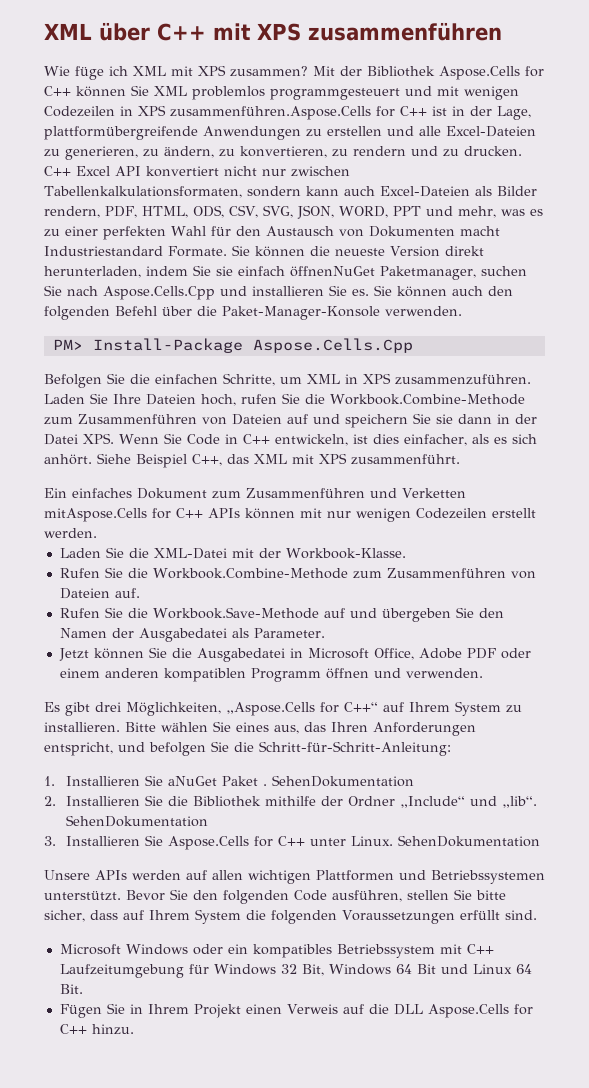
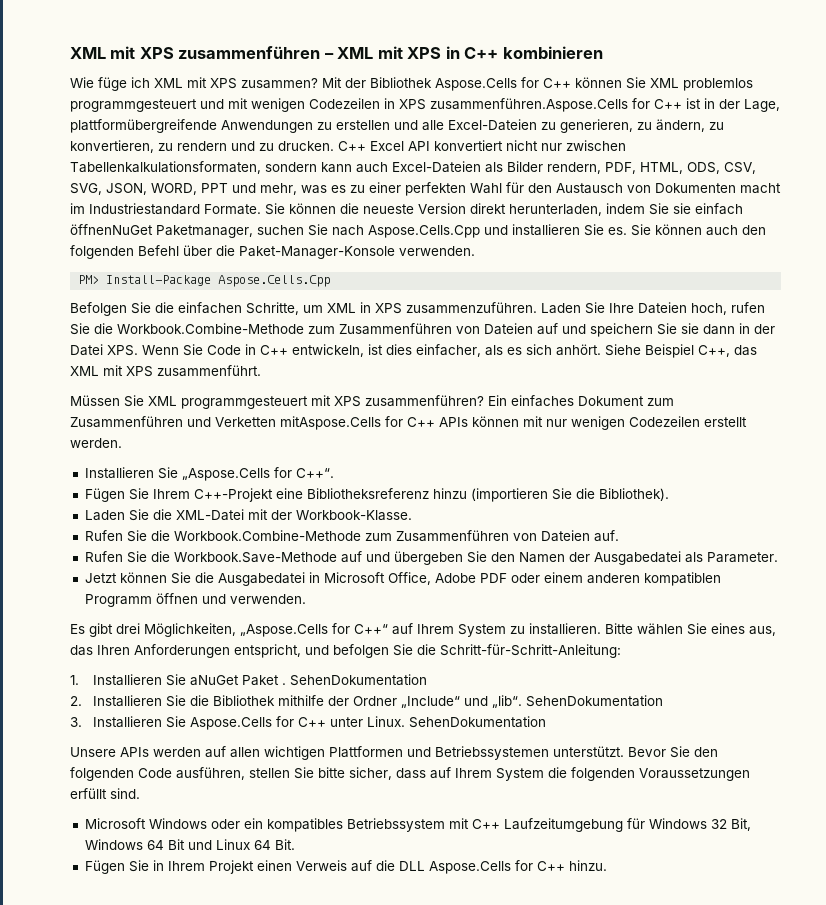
- XML über C++ mit XPS zusammenführen
+ XML mit XPS zusammenführen – XML mit XPS in C++ kombinieren
- C++ Excel API konvertiert nicht nur zwischen Tabellenkalkulationsformaten, sondern kann auch Excel-Dateien als Bilder rendern, PDF, HTML, ODS, CSV, SVG, JSON, WORD, PPT und mehr, was es zu einer perfekten Wahl für den Austausch von Dokumenten macht Industriestandard Formate.
+ C++ Excel API konvertiert nicht nur zwischen Tabellenkalkulationsformaten, sondern kann auch Excel-Dateien als Bilder rendern, PDF, HTML, ODS, CSV, SVG, JSON, WORD, PPT und mehr, was es zu einer perfekten Wahl für den Austausch von Dokumenten macht im Industriestandard Formate.
+ Müssen Sie XML programmgesteuert mit XPS zusammenführen?
+ Installieren Sie „Aspose.Cells for C++“.
+ Fügen Sie Ihrem C++-Projekt eine Bibliotheksreferenz hinzu (importieren Sie die Bibliothek).

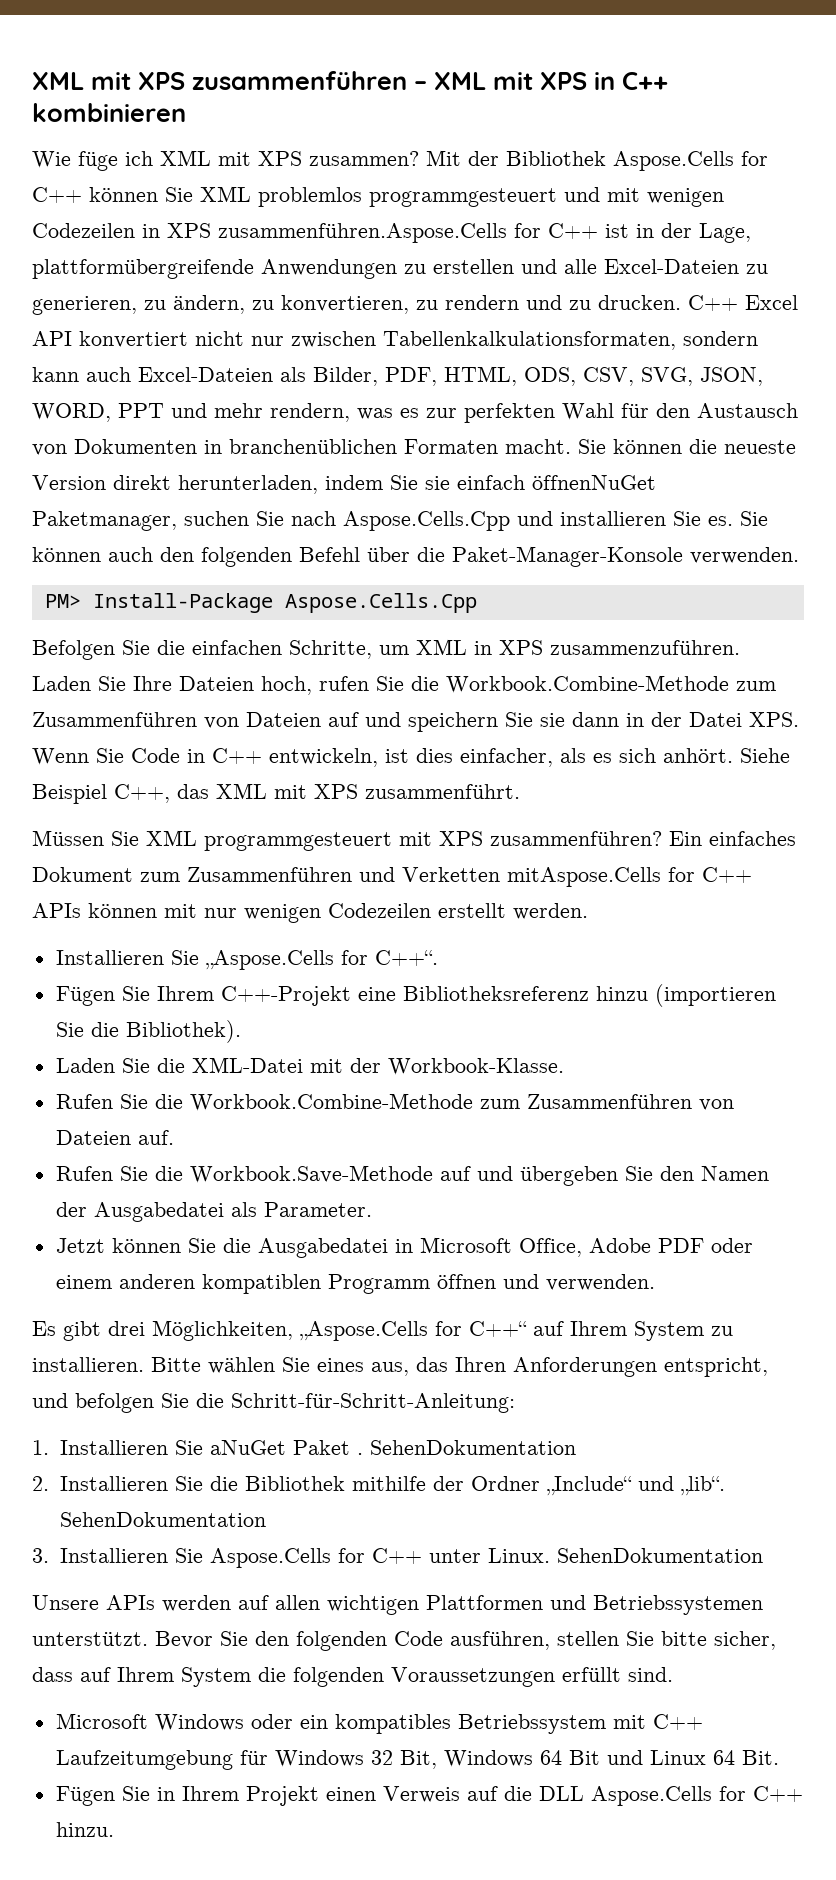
- C++ Excel API konvertiert nicht nur zwischen Tabellenkalkulationsformaten, sondern kann auch Excel-Dateien als Bilder rendern, PDF, HTML, ODS, CSV, SVG, JSON, WORD, PPT und mehr, was es zu einer perfekten Wahl für den Austausch von Dokumenten macht im Industriestandard Formate.
+ C++ Excel API konvertiert nicht nur zwischen Tabellenkalkulationsformaten, sondern kann auch Excel-Dateien als Bilder, PDF, HTML, ODS, CSV, SVG, JSON, WORD, PPT und mehr rendern, was es zur perfekten Wahl für den Austausch von Dokumenten in branchenüblichen Formaten macht.

